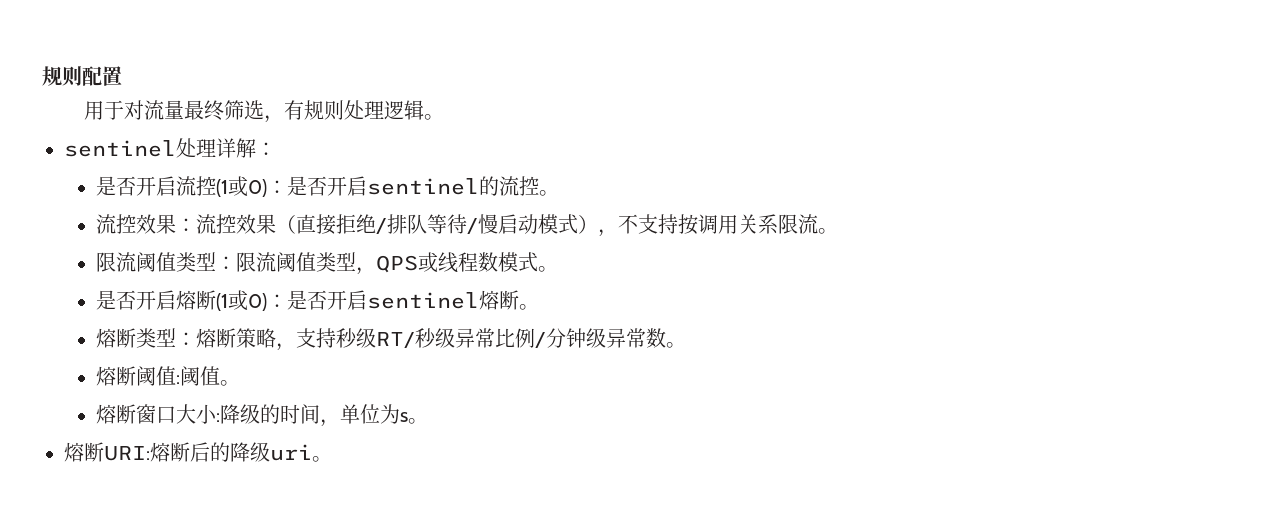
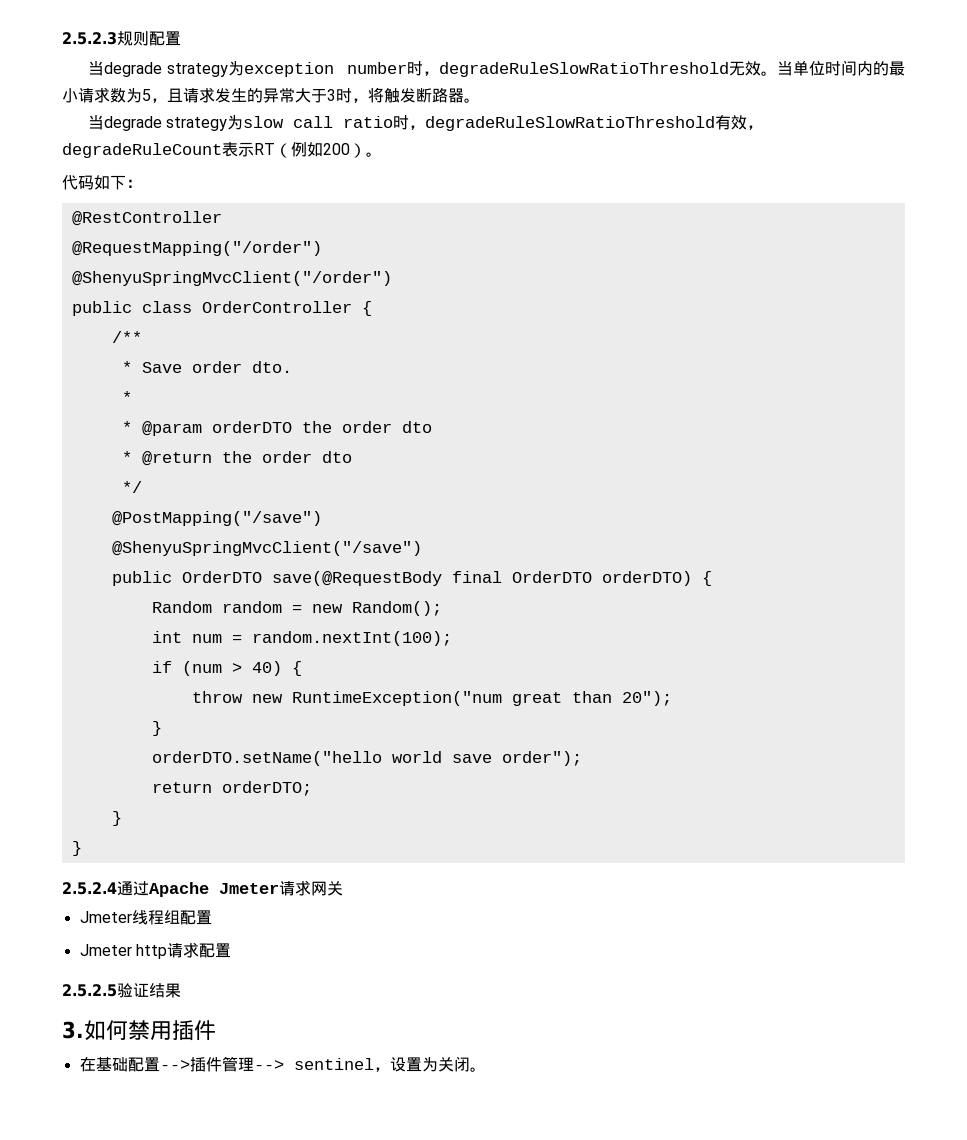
- 规则配置
+ 2.5.2.3规则配置
- 用于对流量最终筛选，有规则处理逻辑。
- sentinel处理详解：
- 是否开启流控(1或0)：是否开启sentinel的流控。
- 流控效果：流控效果（直接拒绝/排队等待/慢启动模式），不支持按调用关系限流。
- 限流阈值类型：限流阈值类型，QPS或线程数模式。
- 是否开启熔断(1或0)：是否开启sentinel熔断。
- 熔断类型：熔断策略，支持秒级RT/秒级异常比例/分钟级异常数。
- 熔断阈值:阈值。
- 熔断窗口大小:降级的时间，单位为s。
- 熔断URI:熔断后的降级uri。
+ 当degrade strategy为exception number时，degradeRuleSlowRatioThreshold无效。当单位时间内的最小请求数为5，且请求发生的异常大于3时，将触发断路器。
+ 当degrade strategy为slow call ratio时，degradeRuleSlowRatioThreshold有效，degradeRuleCount表示RT（例如200）。
+ 代码如下：
+ @RestController
+ @RequestMapping("/order")
+ @ShenyuSpringMvcClient("/order")
+ public class OrderController {
+ /**
+ * Save order dto.
+ *
+ * @param orderDTO the order dto
+ * @return the order dto
+ */
+ @PostMapping("/save")
+ @ShenyuSpringMvcClient("/save")
+ public OrderDTO save(@RequestBody final OrderDTO orderDTO) {
+ Random random = new Random();
+ int num = random.nextInt(100);
+ if (num > 40) {
+ throw new RuntimeException("num great than 20");
+ }
+ orderDTO.setName("hello world save order");
+ return orderDTO;
+ }
+ }
+ 2.5.2.4通过Apache Jmeter请求网关
+ Jmeter线程组配置
+ Jmeter http请求配置
+ 2.5.2.5验证结果
+ 3.如何禁用插件
+ 在基础配置-->插件管理--> sentinel，设置为关闭。

